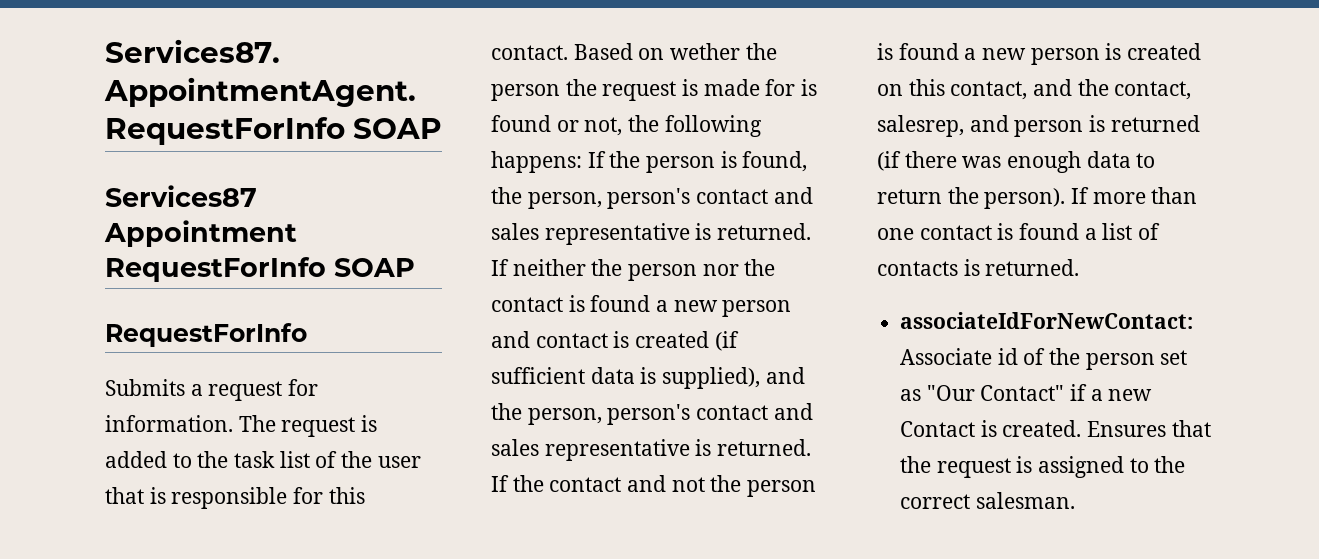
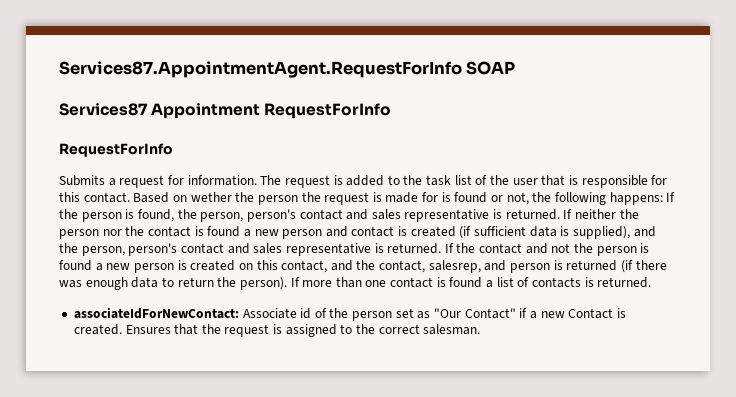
- Services87 Appointment RequestForInfo SOAP
+ Services87 Appointment RequestForInfo

